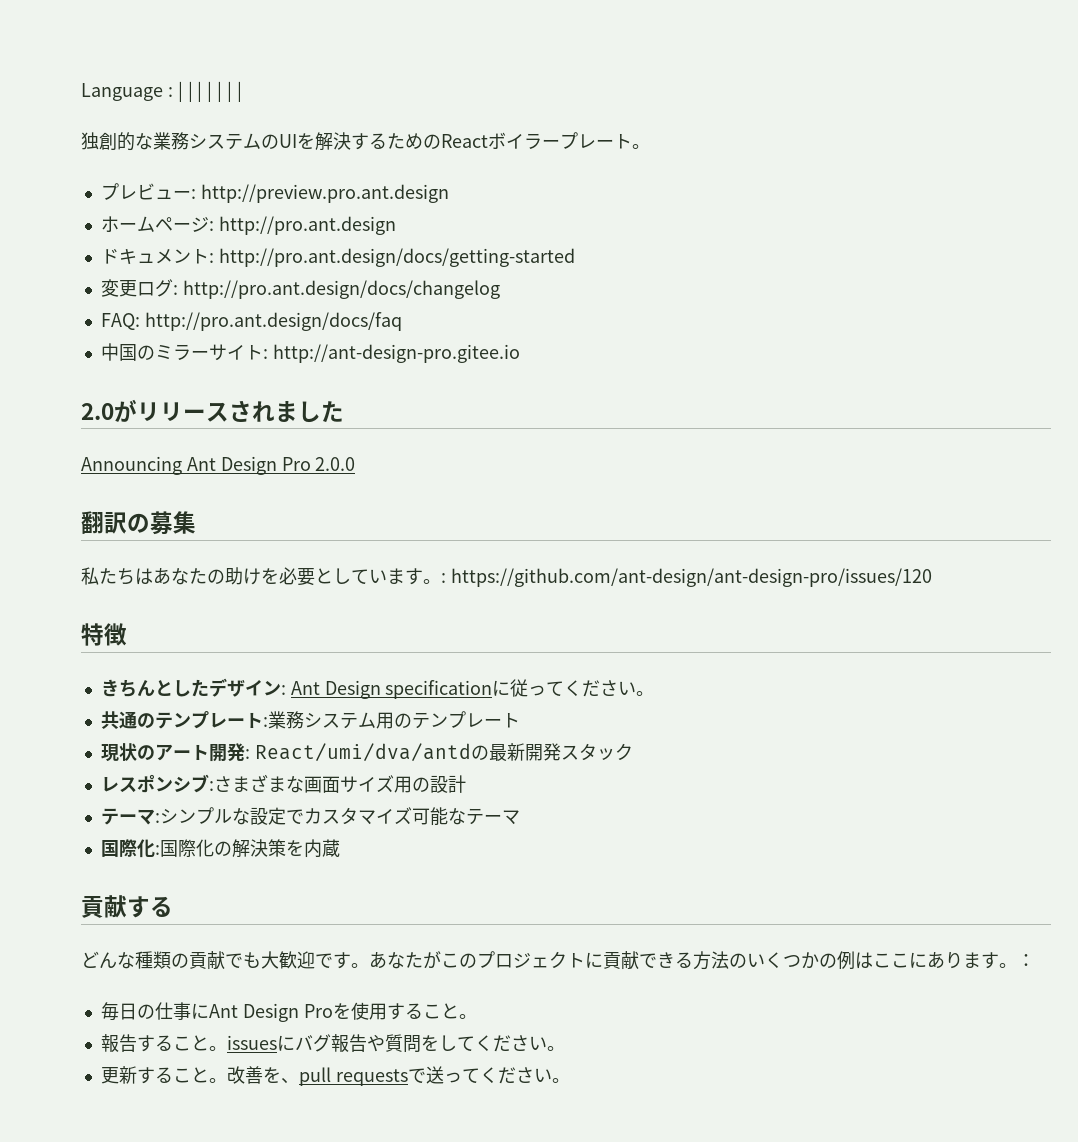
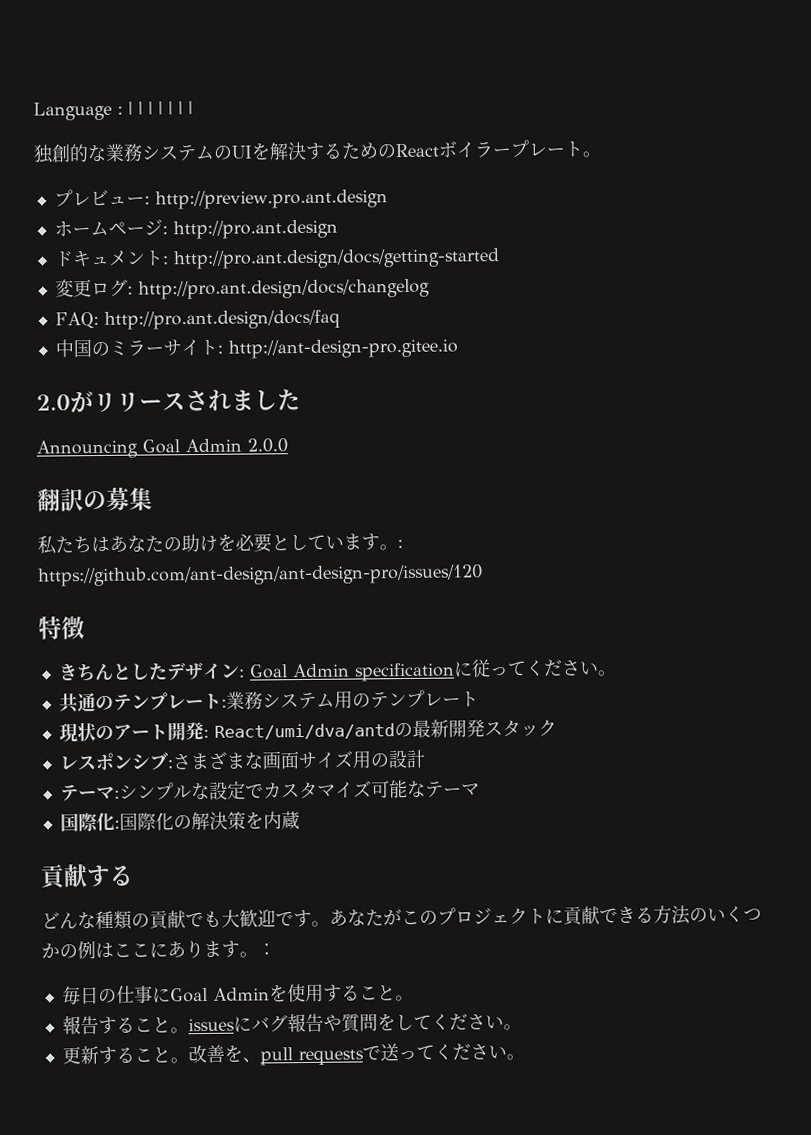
- Announcing Ant Design Pro 2.0.0
+ Announcing Goal Admin 2.0.0
- きちんとしたデザイン: Ant Design specificationに従ってください。
+ きちんとしたデザイン: Goal Admin specificationに従ってください。
- 毎日の仕事にAnt Design Proを使用すること。
+ 毎日の仕事にGoal Adminを使用すること。

